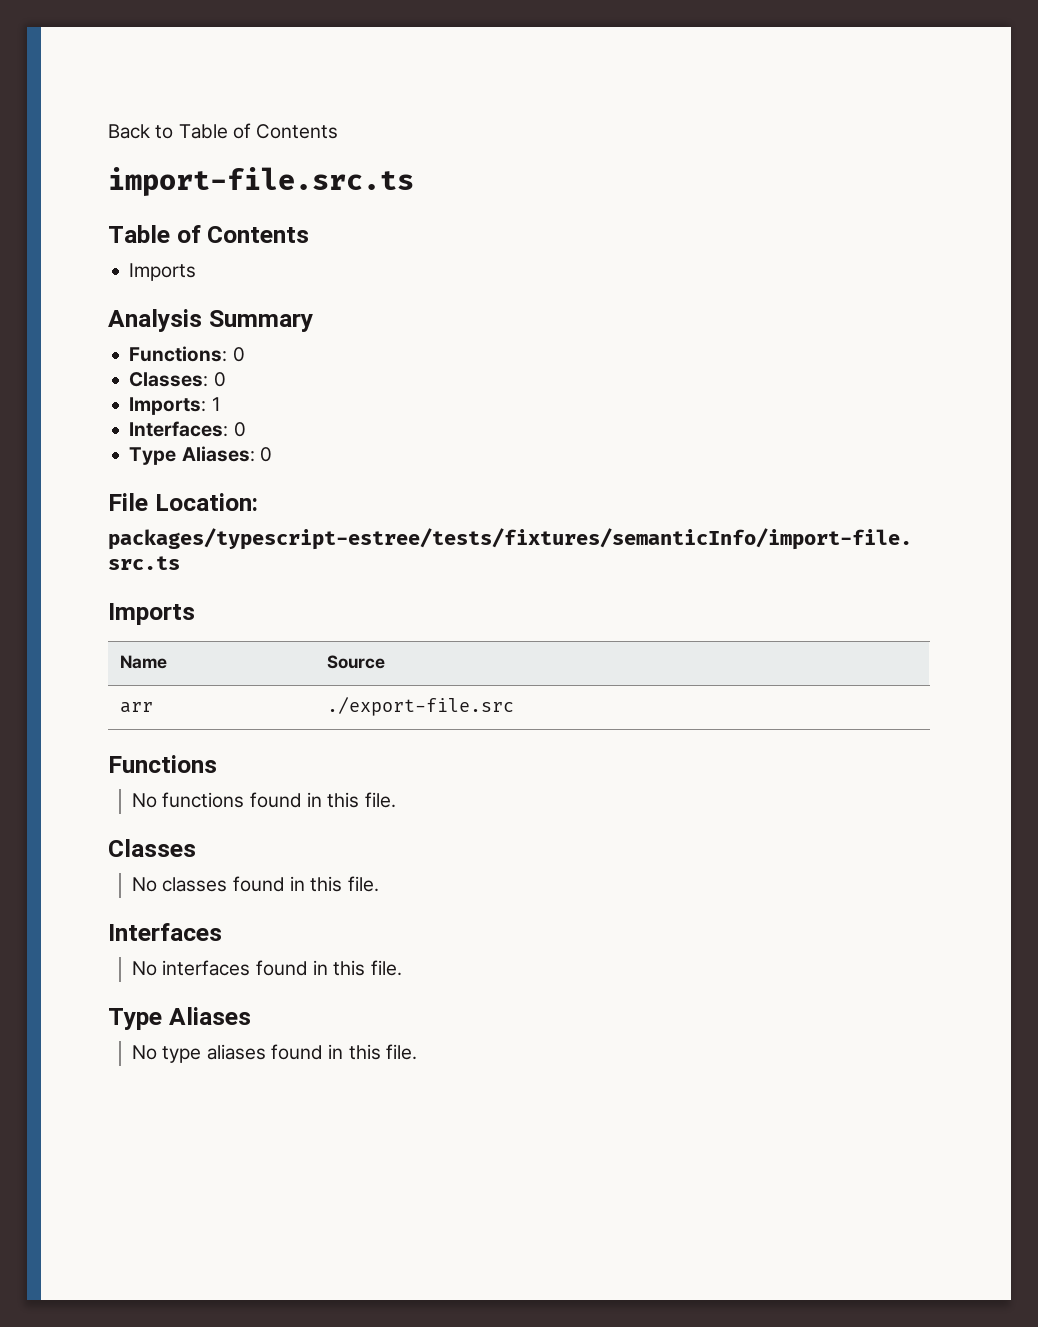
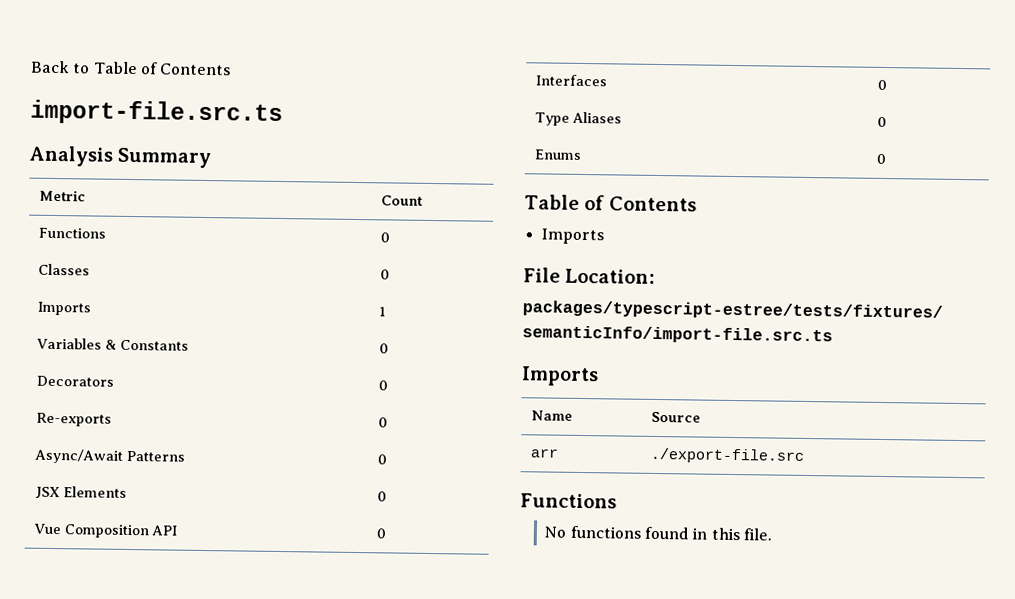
  import-file.src.ts
+ Analysis Summary
+ Metric | Count
+ Functions | 0
+ Classes | 0
+ Imports | 1
+ Variables & Constants | 0
+ Decorators | 0
+ Re-exports | 0
+ Async/Await Patterns | 0
+ JSX Elements | 0
+ Vue Composition API | 0
+ Interfaces | 0
+ Type Aliases | 0
+ Enums | 0
  Table of Contents
  Imports
- Analysis Summary
- Functions: 0
- Classes: 0
- Imports: 1
- Interfaces: 0
- Type Aliases: 0
- Classes
- No classes found in this file.
- Interfaces
- No interfaces found in this file.
- Type Aliases
- No type aliases found in this file.

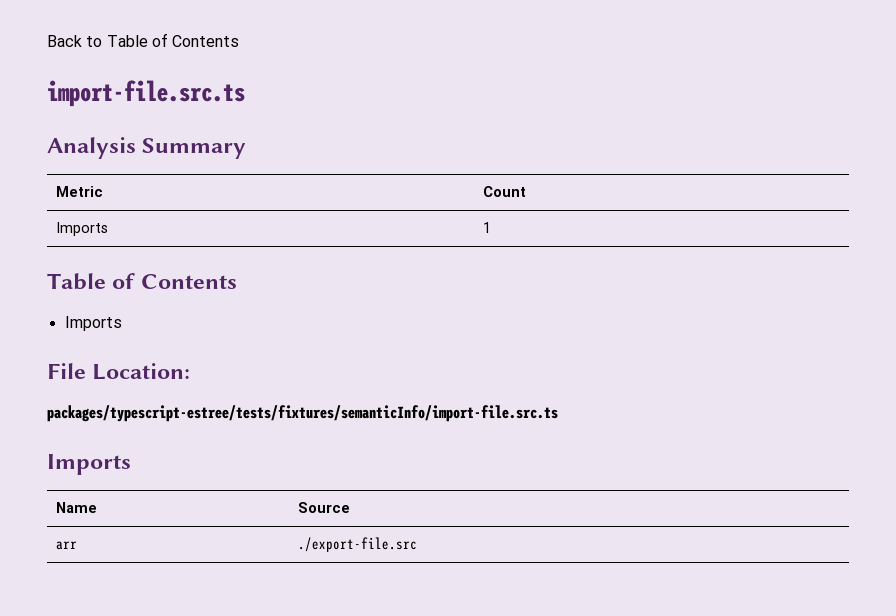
- Functions | 0
- Classes | 0
  Imports | 1
- Variables & Constants | 0
- Decorators | 0
- Re-exports | 0
- Async/Await Patterns | 0
- JSX Elements | 0
- Vue Composition API | 0
- Interfaces | 0
- Type Aliases | 0
- Enums | 0
  arr | ./export-file.src
- Functions
- No functions found in this file.

